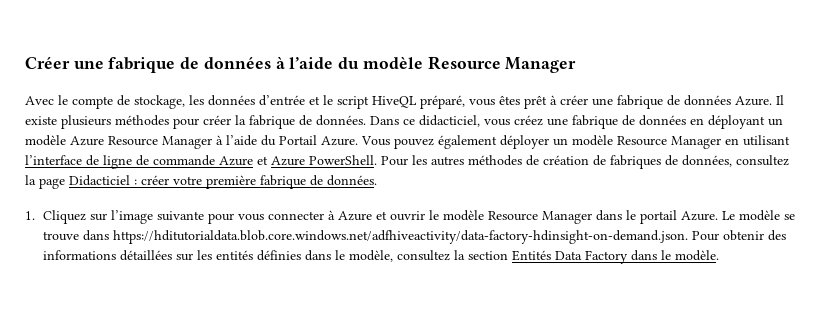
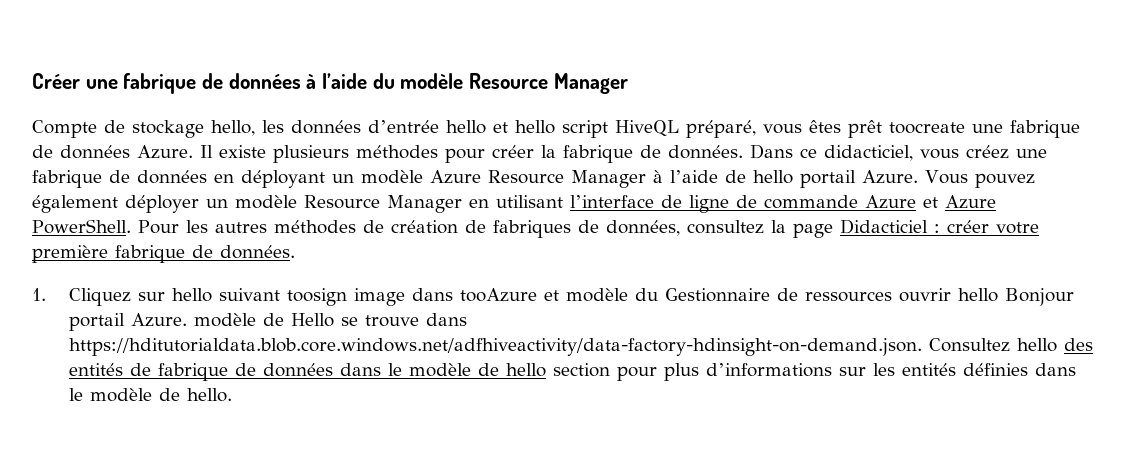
- Avec le compte de stockage, les données d’entrée et le script HiveQL préparé, vous êtes prêt à créer une fabrique de données Azure.
+ Compte de stockage hello, les données d’entrée hello et hello script HiveQL préparé, vous êtes prêt toocreate une fabrique de données Azure.
- Dans ce didacticiel, vous créez une fabrique de données en déployant un modèle Azure Resource Manager à l’aide du Portail Azure.
+ Dans ce didacticiel, vous créez une fabrique de données en déployant un modèle Azure Resource Manager à l’aide de hello portail Azure.
- 1. Cliquez sur l’image suivante pour vous connecter à Azure et ouvrir le modèle Resource Manager dans le portail Azure. Le modèle se trouve dans https://hditutorialdata.blob.core.windows.net/adfhiveactivity/data-factory-hdinsight-on-demand.json. Pour obtenir des informations détaillées sur les entités définies dans le modèle, consultez la section Entités Data Factory dans le modèle.
+ 1. Cliquez sur hello suivant toosign image dans tooAzure et modèle du Gestionnaire de ressources ouvrir hello Bonjour portail Azure. modèle de Hello se trouve dans https://hditutorialdata.blob.core.windows.net/adfhiveactivity/data-factory-hdinsight-on-demand.json. Consultez hello des entités de fabrique de données dans le modèle de hello section pour plus d’informations sur les entités définies dans le modèle de hello.

